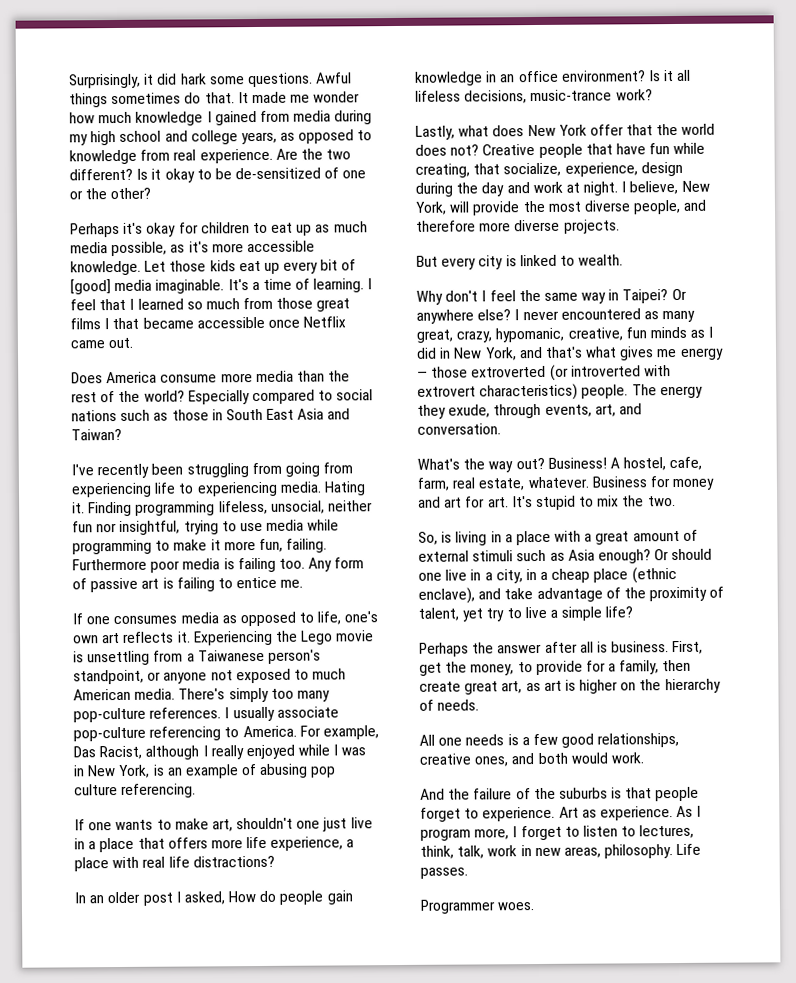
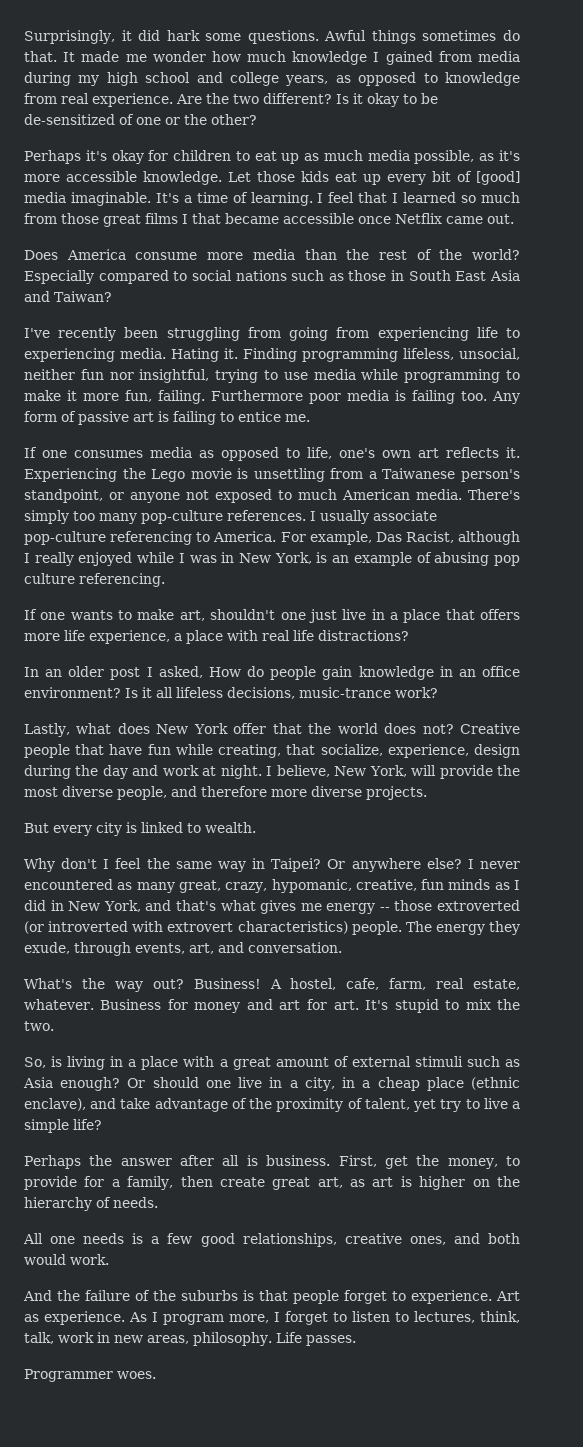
- I never encountered as many great, crazy, hypomanic, creative, fun minds as I did in New York, and that's what gives me energy — those extroverted (or introverted with extrovert characteristics) people.
+ I never encountered as many great, crazy, hypomanic, creative, fun minds as I did in New York, and that's what gives me energy -- those extroverted (or introverted with extrovert characteristics) people.

